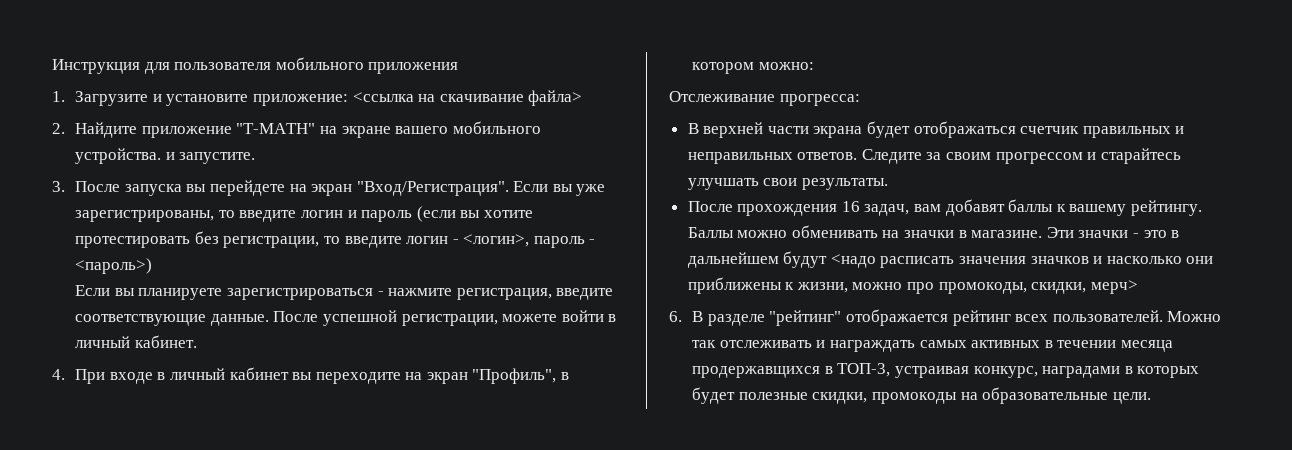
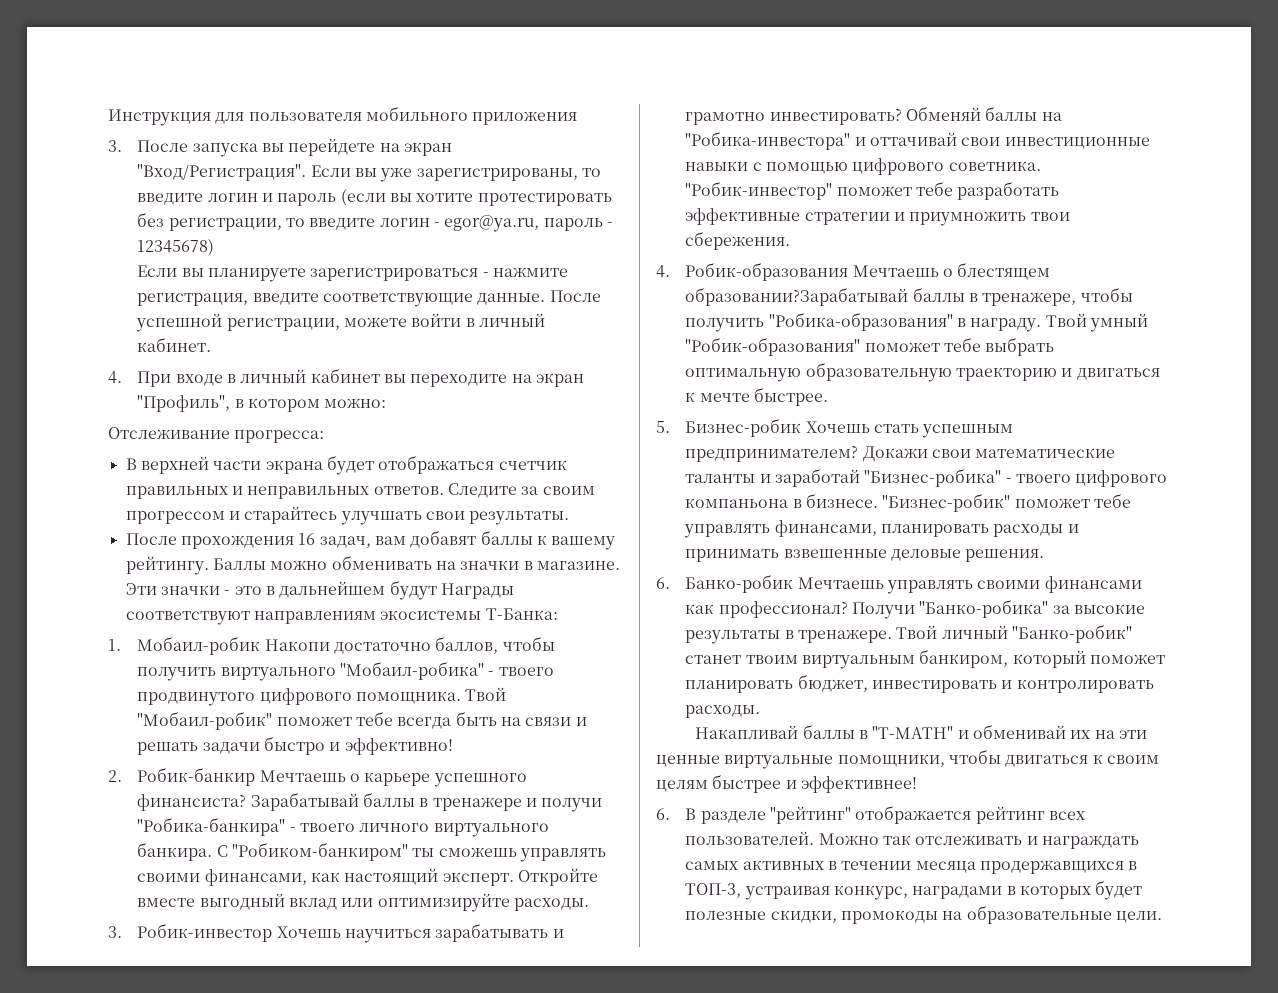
- 1. Загрузите и установите приложение: <ссылка на скачивание файла>
- 2. Найдите приложение "T-MATH" на экране вашего мобильного устройства. и запустите.
- Если вы уже зарегистрированы, то введите логин и пароль (если вы хотите протестировать без регистрации, то введите логин - <логин>, пароль - <пароль>)
+ Если вы уже зарегистрированы, то введите логин и пароль (если вы хотите протестировать без регистрации, то введите логин - egor@ya.ru, пароль - 12345678)
- Эти значки - это в дальнейшем будут <надо расписать значения значков и насколько они приближены к жизни, можно про промокоды, скидки, мерч>
+ Эти значки - это в дальнейшем будут Награды соответствуют направлениям экосистемы Т‑Банка:
+ 1. Мобаил-робик Накопи достаточно баллов, чтобы получить виртуального "Мобаил-робика" - твоего продвинутого цифрового помощника. Твой "Мобаил-робик" поможет тебе всегда быть на связи и решать задачи быстро и эффективно!
+ 2. Робик-банкир Мечтаешь о карьере успешного финансиста? Зарабатывай баллы в тренажере и получи "Робика-банкира" - твоего личного виртуального банкира. С "Робиком-банкиром" ты сможешь управлять своими финансами, как настоящий эксперт. Откройте вместе выгодный вклад или оптимизируйте расходы.
+ 3. Робик-инвестор Хочешь научиться зарабатывать и грамотно инвестировать? Обменяй баллы на "Робика-инвестора" и оттачивай свои инвестиционные навыки с помощью цифрового советника. "Робик-инвестор" поможет тебе разработать эффективные стратегии и приумножить твои сбережения.
+ 4. Робик-образования Мечтаешь о блестящем образовании?Зарабатывай баллы в тренажере, чтобы получить "Робика-образования" в награду. Твой умный "Робик-образования" поможет тебе выбрать оптимальную образовательную траекторию и двигаться к мечте быстрее.
+ 5. Бизнес-робик Хочешь стать успешным предпринимателем? Докажи свои математические таланты и заработай "Бизнес-робика" - твоего цифрового компаньона в бизнесе. "Бизнес-робик" поможет тебе управлять финансами, планировать расходы и принимать взвешенные деловые решения.
+ 6. Банко-робик Мечтаешь управлять своими финансами как профессионал? Получи "Банко-робика" за высокие результаты в тренажере. Твой личный "Банко-робик" станет твоим виртуальным банкиром, который поможет планировать бюджет, инвестировать и контролировать расходы.
+ Накапливай баллы в "T-MATH" и обменивай их на эти ценные виртуальные помощники, чтобы двигаться к своим целям быстрее и эффективнее!

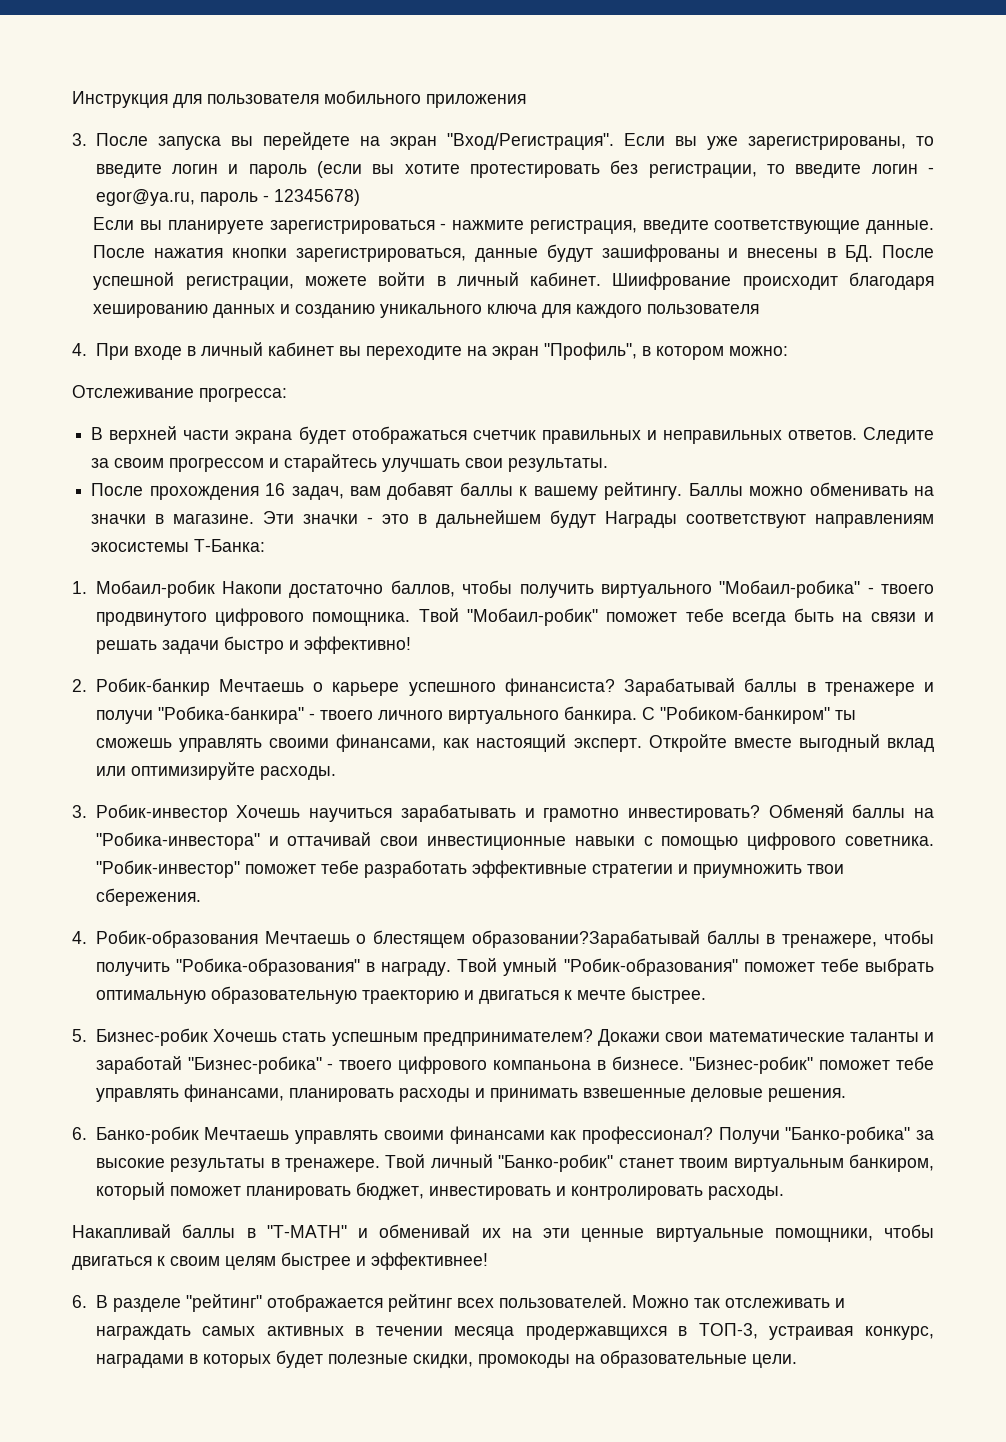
- После успешной регистрации, можете войти в личный кабинет.
+ После нажатия кнопки зарегистрироваться, данные будут зашифрованы и внесены в БД. После успешной регистрации, можете войти в личный кабинет. Шиифрование происходит благодаря хешированию данных и созданию уникального ключа для каждого пользователя

